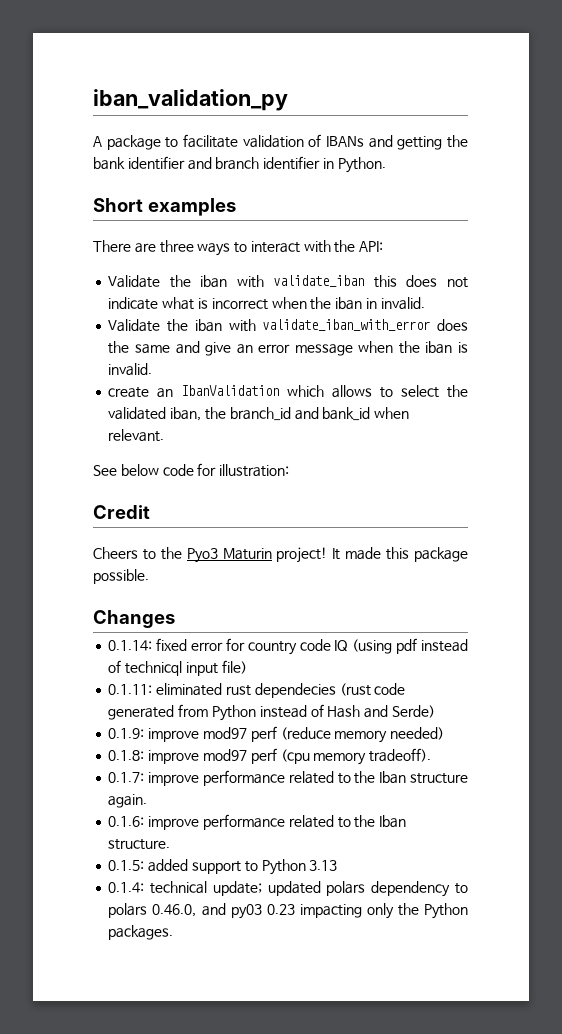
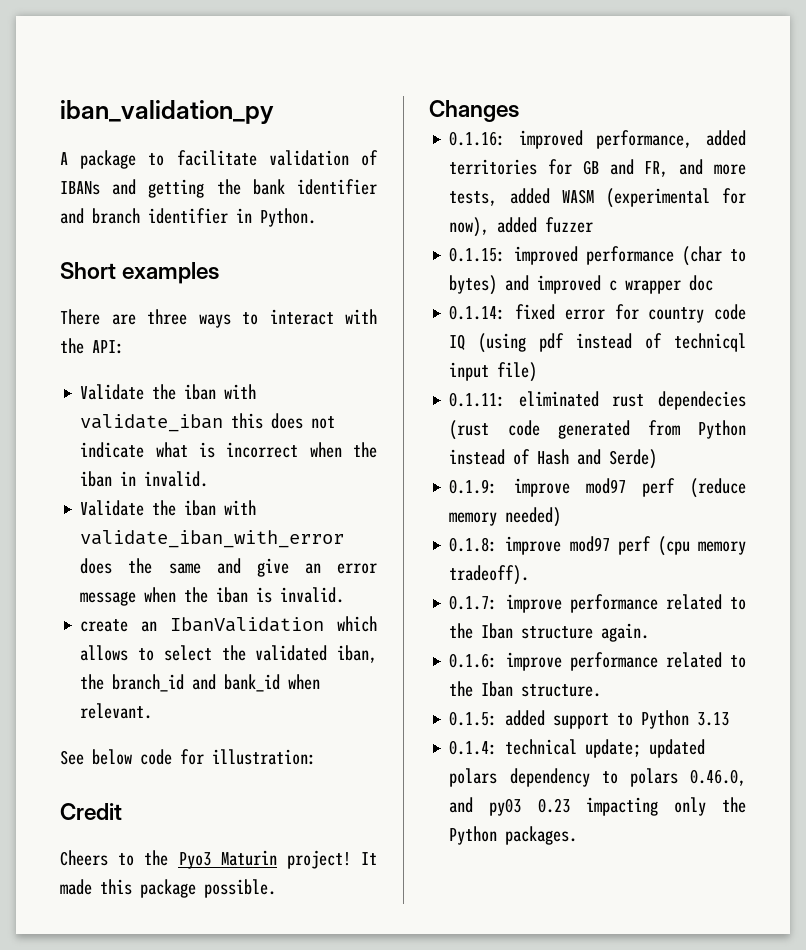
+ 0.1.16: improved performance, added territories for GB and FR, and more tests, added WASM (experimental for now), added fuzzer
+ 0.1.15: improved performance (char to bytes) and improved c wrapper doc

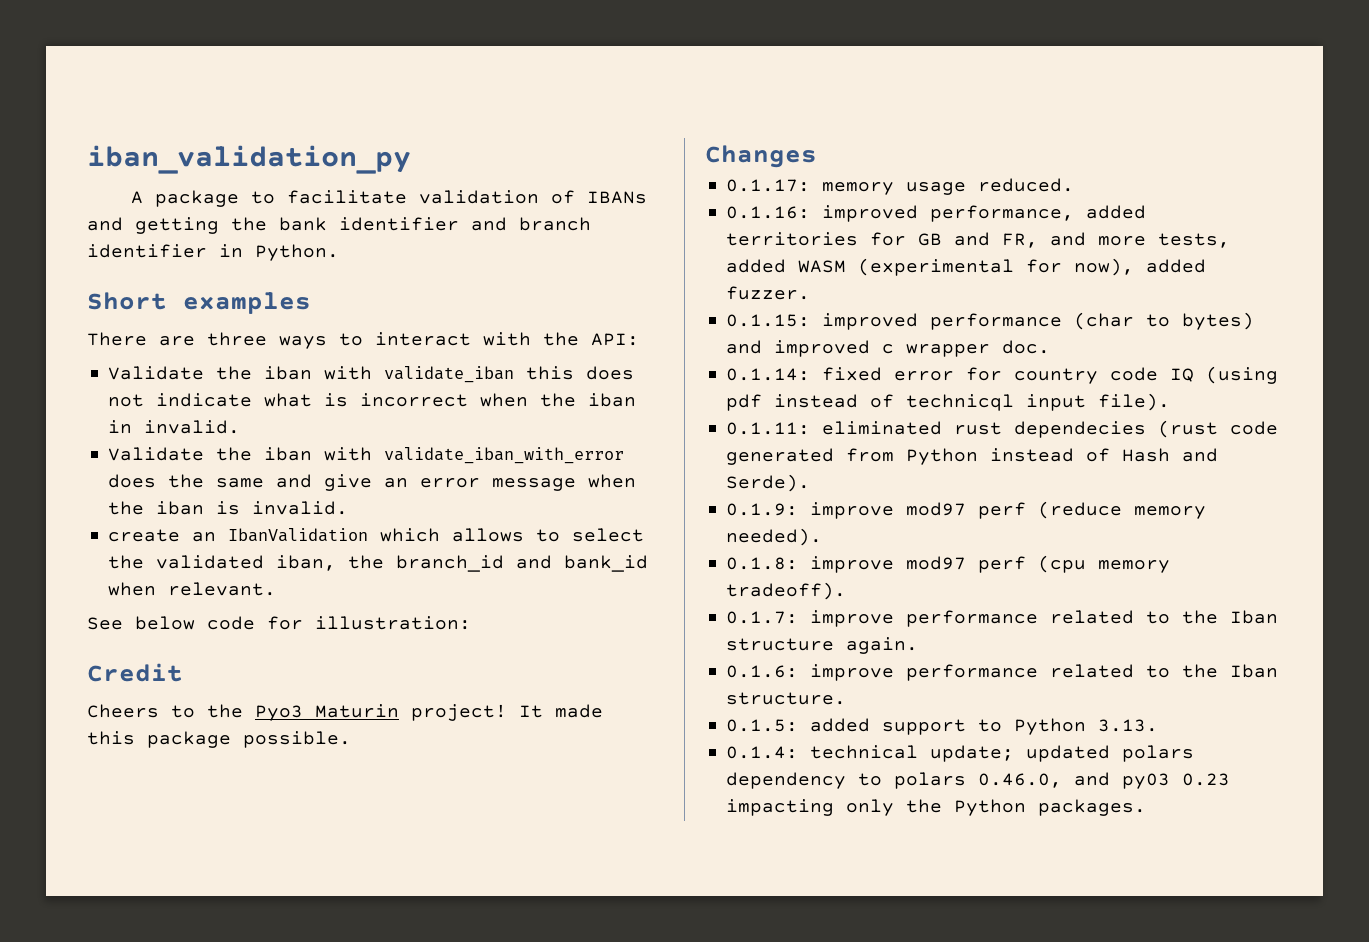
+ 0.1.17: memory usage reduced.
- 0.1.16: improved performance, added territories for GB and FR, and more tests, added WASM (experimental for now), added fuzzer
+ 0.1.16: improved performance, added territories for GB and FR, and more tests, added WASM (experimental for now), added fuzzer.
- 0.1.15: improved performance (char to bytes) and improved c wrapper doc
+ 0.1.15: improved performance (char to bytes) and improved c wrapper doc.
- 0.1.14: fixed error for country code IQ (using pdf instead of technicql input file)
+ 0.1.14: fixed error for country code IQ (using pdf instead of technicql input file).
- 0.1.11: eliminated rust dependecies (rust code generated from Python instead of Hash and Serde)
+ 0.1.11: eliminated rust dependecies (rust code generated from Python instead of Hash and Serde).
- 0.1.9: improve mod97 perf (reduce memory needed)
+ 0.1.9: improve mod97 perf (reduce memory needed).
- 0.1.5: added support to Python 3.13
+ 0.1.5: added support to Python 3.13.

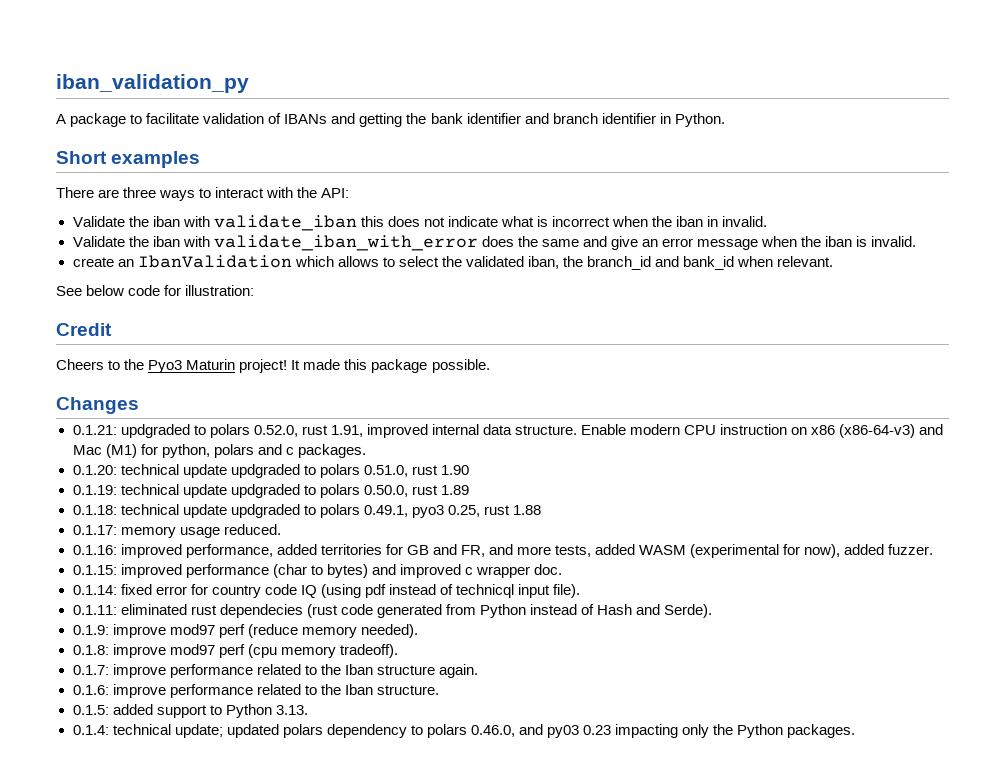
+ 0.1.21: updgraded to polars 0.52.0, rust 1.91, improved internal data structure. Enable modern CPU instruction on x86 (x86-64-v3) and Mac (M1) for python, polars and c packages.
+ 0.1.20: technical update updgraded to polars 0.51.0, rust 1.90
+ 0.1.19: technical update updgraded to polars 0.50.0, rust 1.89
+ 0.1.18: technical update updgraded to polars 0.49.1, pyo3 0.25, rust 1.88

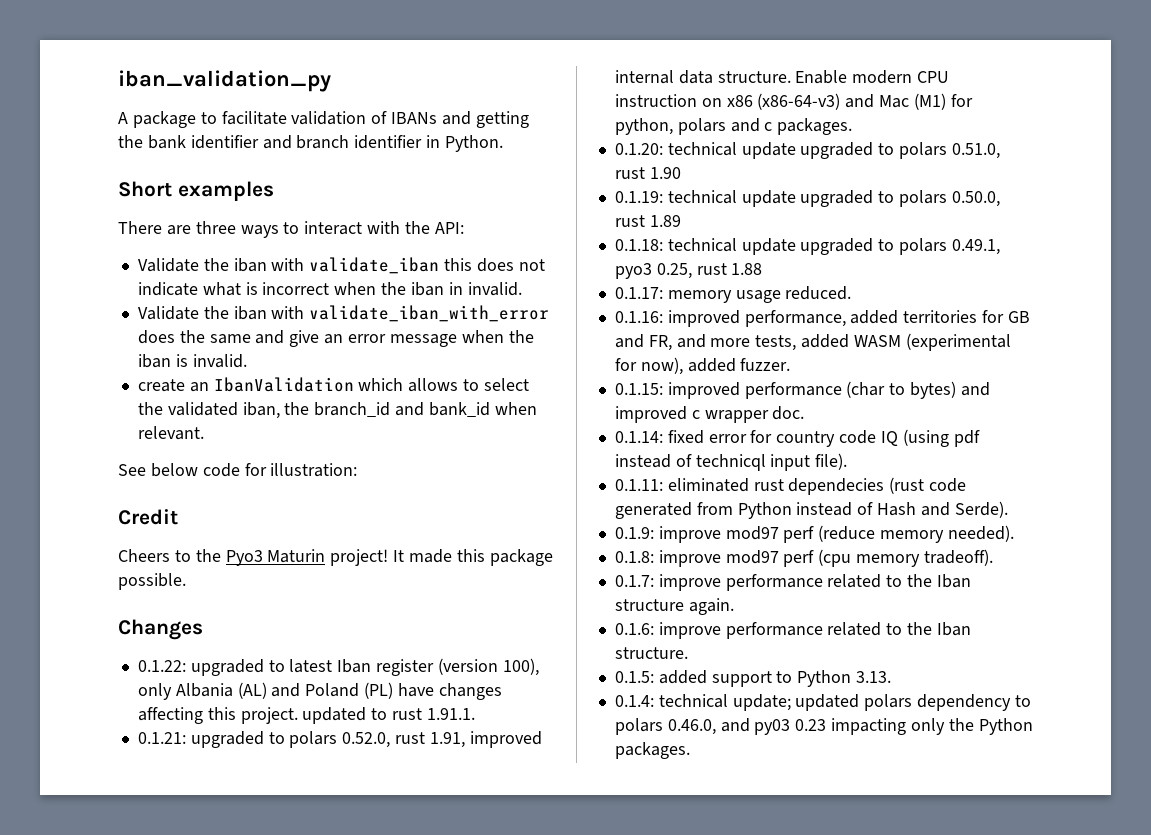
+ 0.1.22: upgraded to latest Iban register (version 100), only Albania (AL) and Poland (PL) have changes affecting this project. updated to rust 1.91.1.
- 0.1.21: updgraded to polars 0.52.0, rust 1.91, improved internal data structure.
+ 0.1.21: upgraded to polars 0.52.0, rust 1.91, improved internal data structure.
- 0.1.20: technical update updgraded to polars 0.51.0, rust 1.90
+ 0.1.20: technical update upgraded to polars 0.51.0, rust 1.90
- 0.1.19: technical update updgraded to polars 0.50.0, rust 1.89
+ 0.1.19: technical update upgraded to polars 0.50.0, rust 1.89
- 0.1.18: technical update updgraded to polars 0.49.1, pyo3 0.25, rust 1.88
+ 0.1.18: technical update upgraded to polars 0.49.1, pyo3 0.25, rust 1.88

